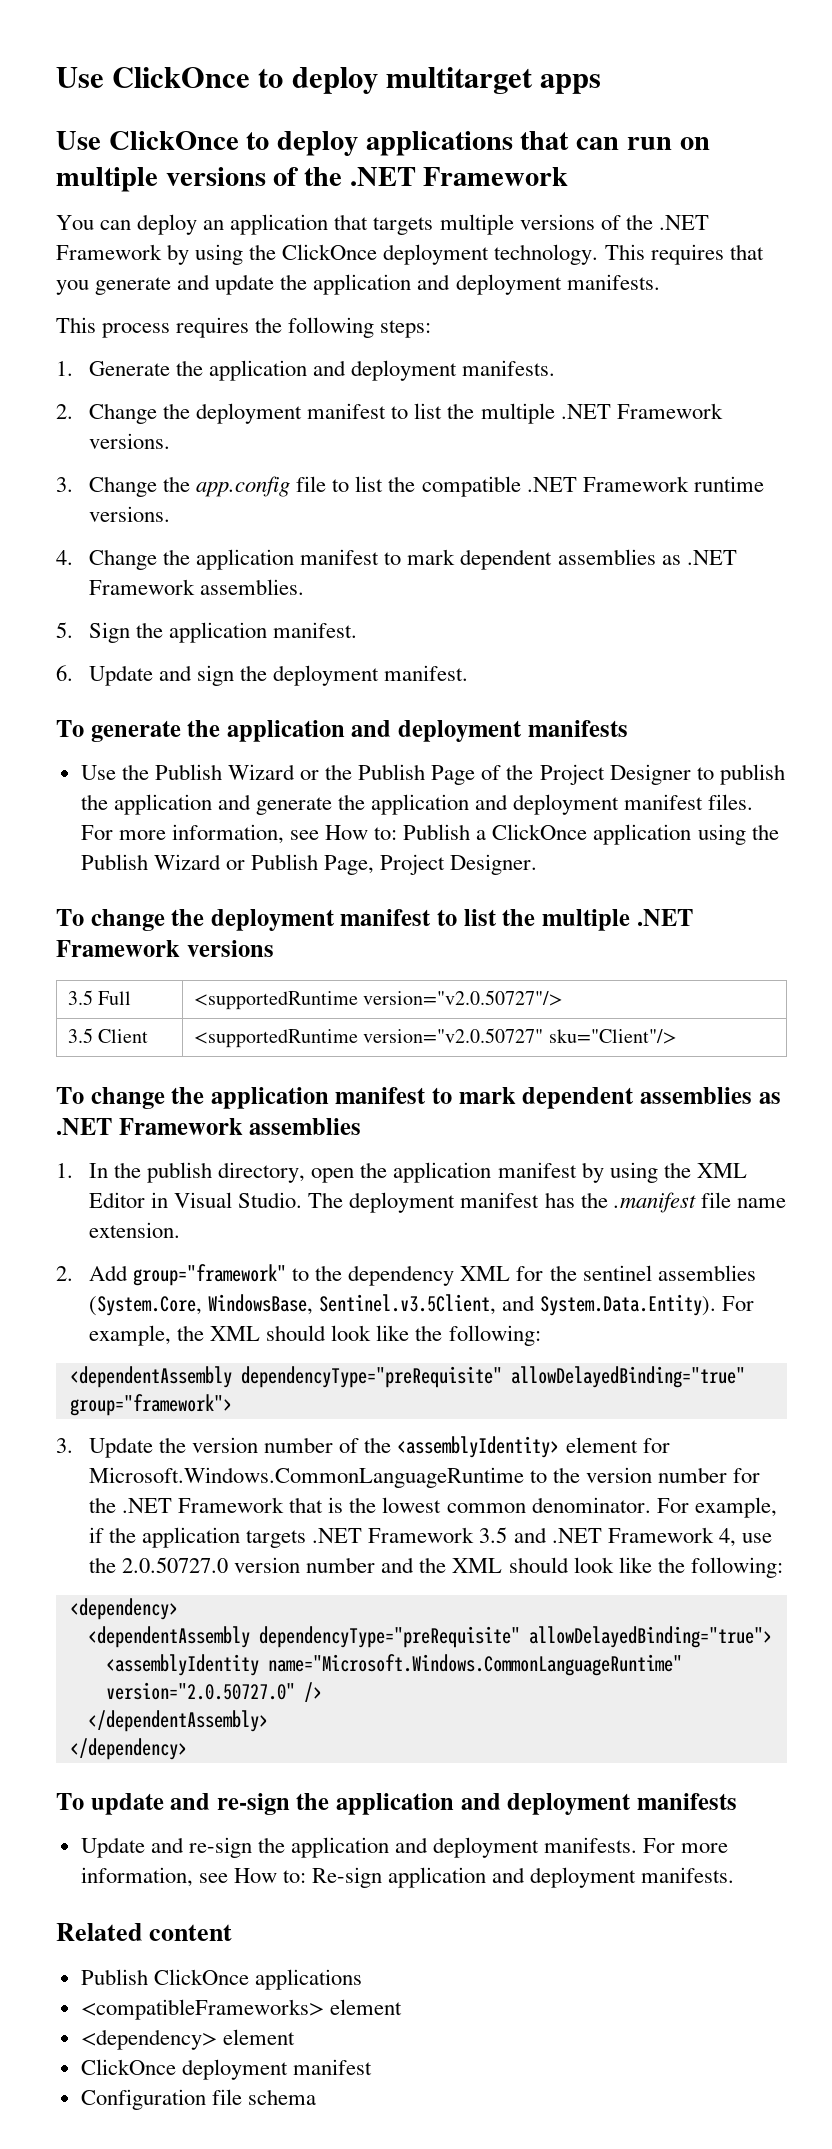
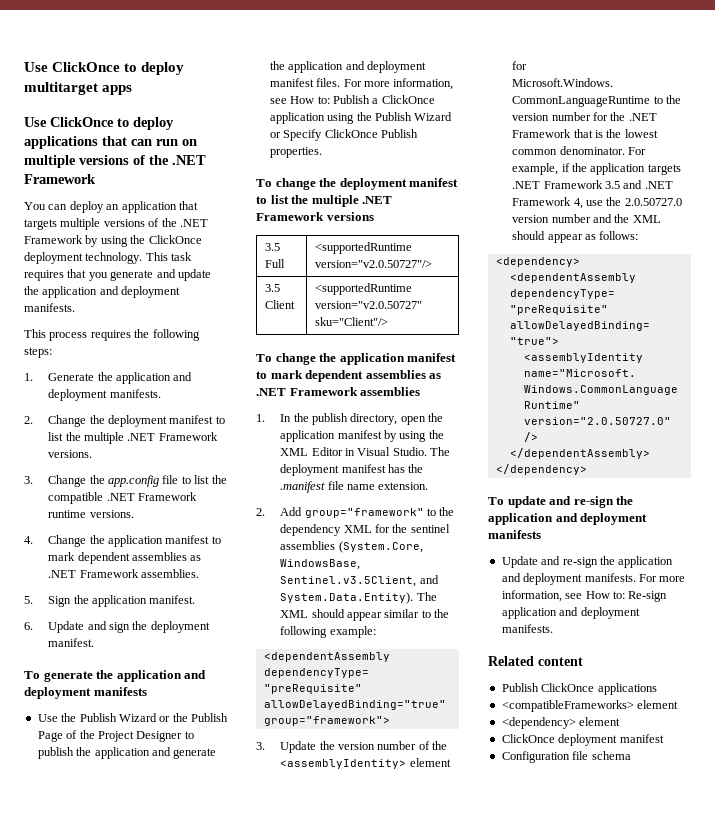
- This requires that you generate and update the application and deployment manifests.
+ This task requires that you generate and update the application and deployment manifests.
- For more information, see How to: Publish a ClickOnce application using the Publish Wizard or Publish Page, Project Designer.
+ For more information, see How to: Publish a ClickOnce application using the Publish Wizard or Specify ClickOnce Publish properties.
- 2. Add group="framework" to the dependency XML for the sentinel assemblies (System.Core, WindowsBase, Sentinel.v3.5Client, and System.Data.Entity). For example, the XML should look like the following:
+ 2. Add group="framework" to the dependency XML for the sentinel assemblies (System.Core, WindowsBase, Sentinel.v3.5Client, and System.Data.Entity). The XML should appear similar to the following example:
- For example, if the application targets .NET Framework 3.5 and .NET Framework 4, use the 2.0.50727.0 version number and the XML should look like the following:
+ For example, if the application targets .NET Framework 3.5 and .NET Framework 4, use the 2.0.50727.0 version number and the XML should appear as follows:

